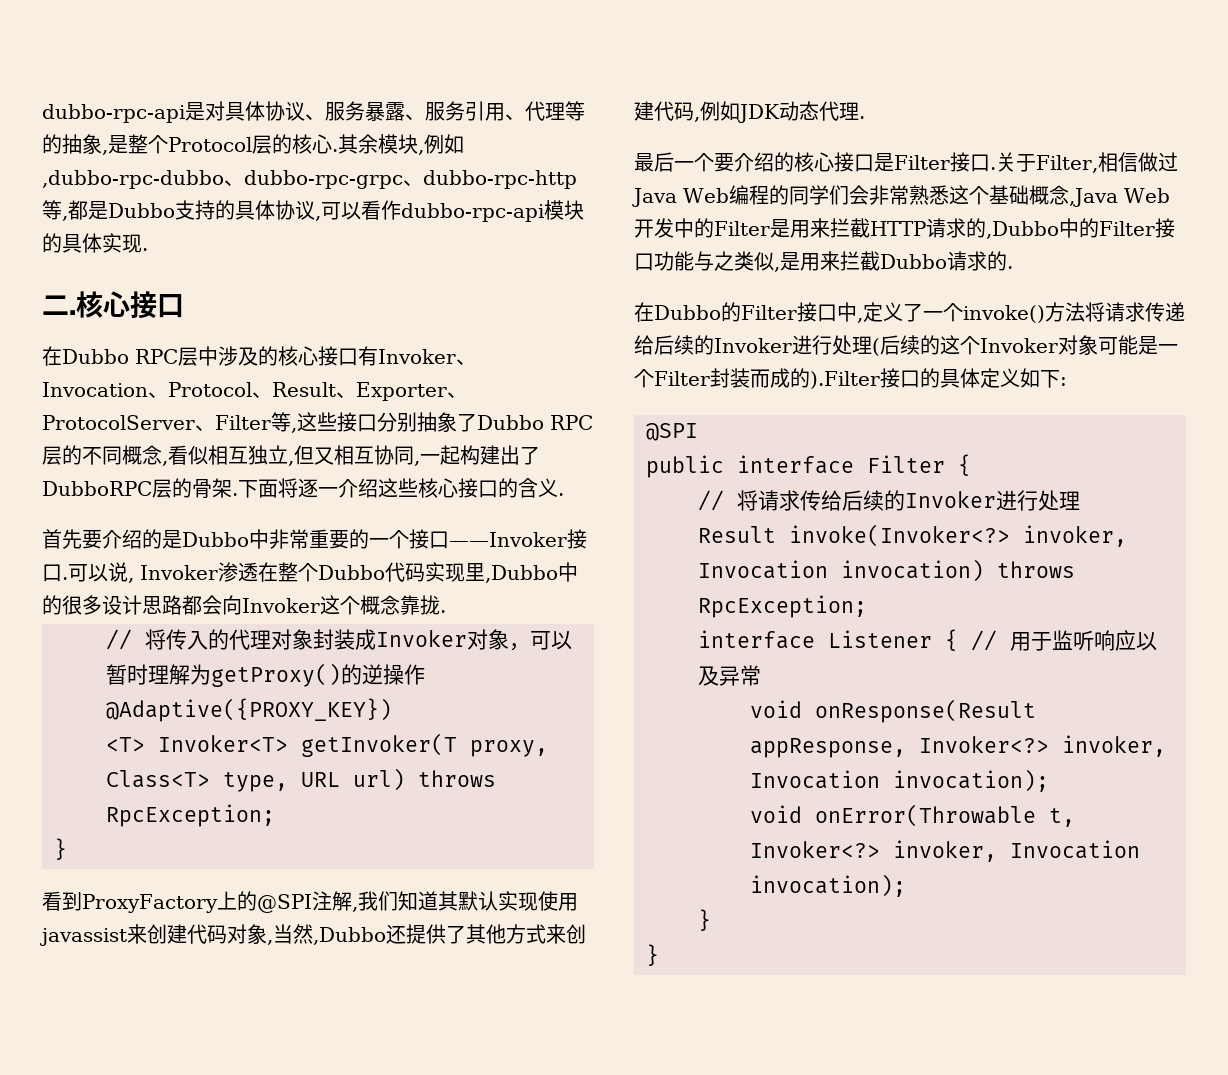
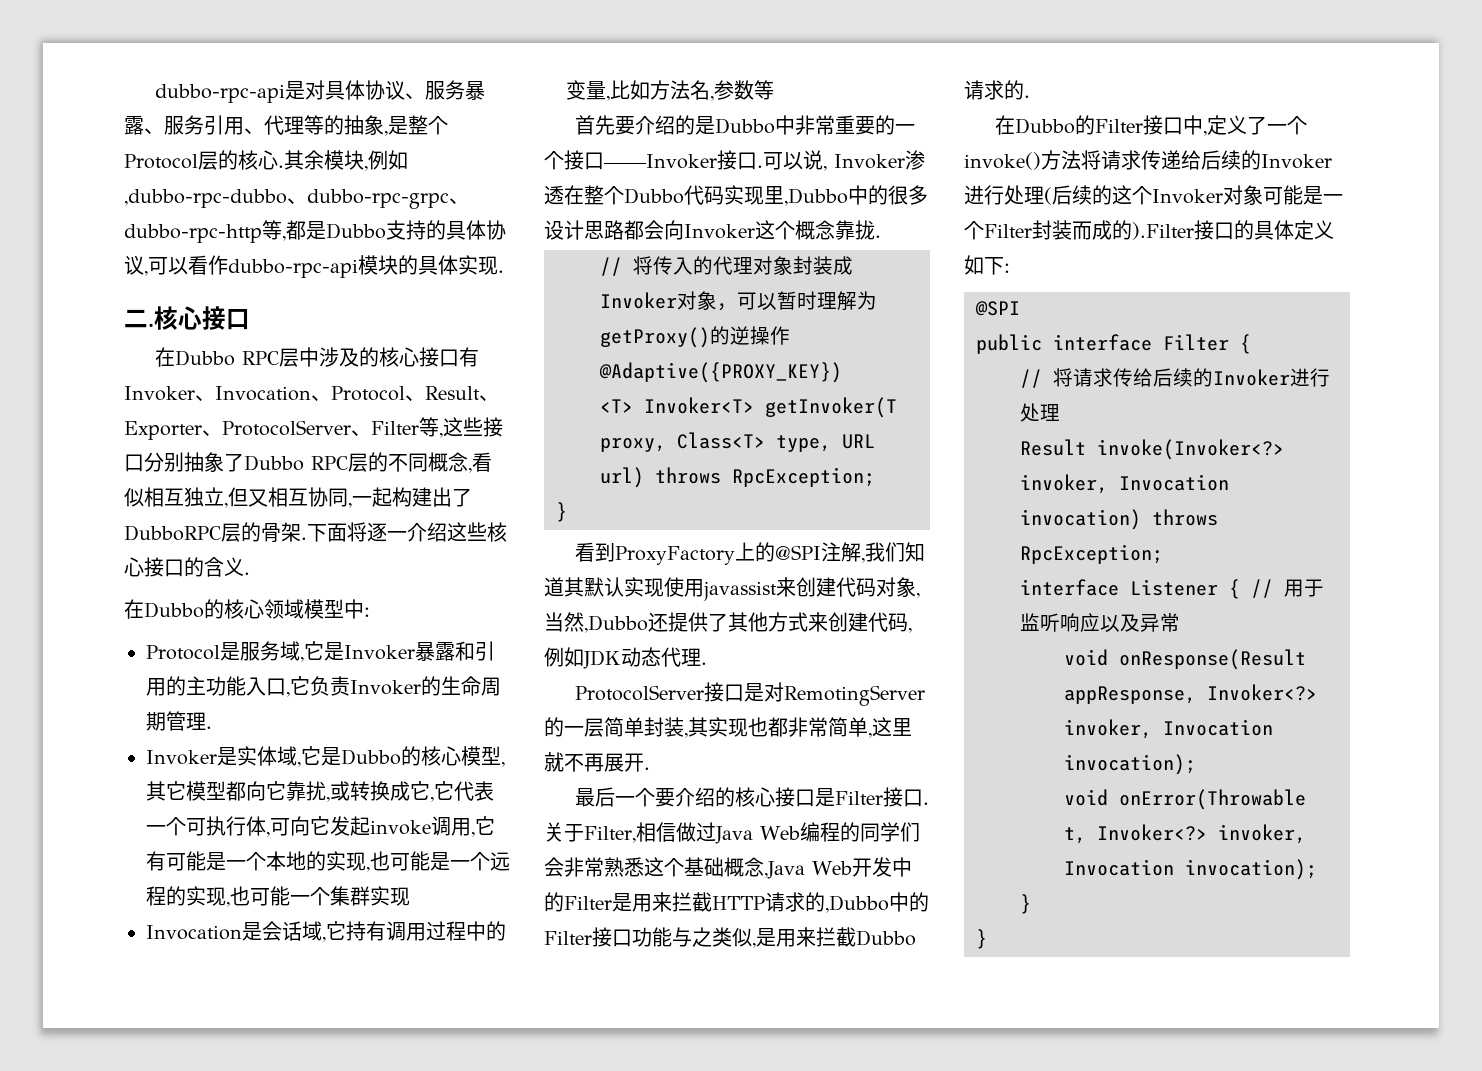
+ 在Dubbo的核心领域模型中:
+ Protocol是服务域,它是Invoker暴露和引用的主功能入口,它负责Invoker的生命周期管理.
+ Invoker是实体域,它是Dubbo的核心模型,其它模型都向它靠扰,或转换成它,它代表一个可执行体,可向它发起invoke调用,它有可能是一个本地的实现,也可能是一个远程的实现,也可能一个集群实现
+ Invocation是会话域,它持有调用过程中的变量,比如方法名,参数等
+ ProtocolServer接口是对RemotingServer的一层简单封装,其实现也都非常简单,这里就不再展开.

